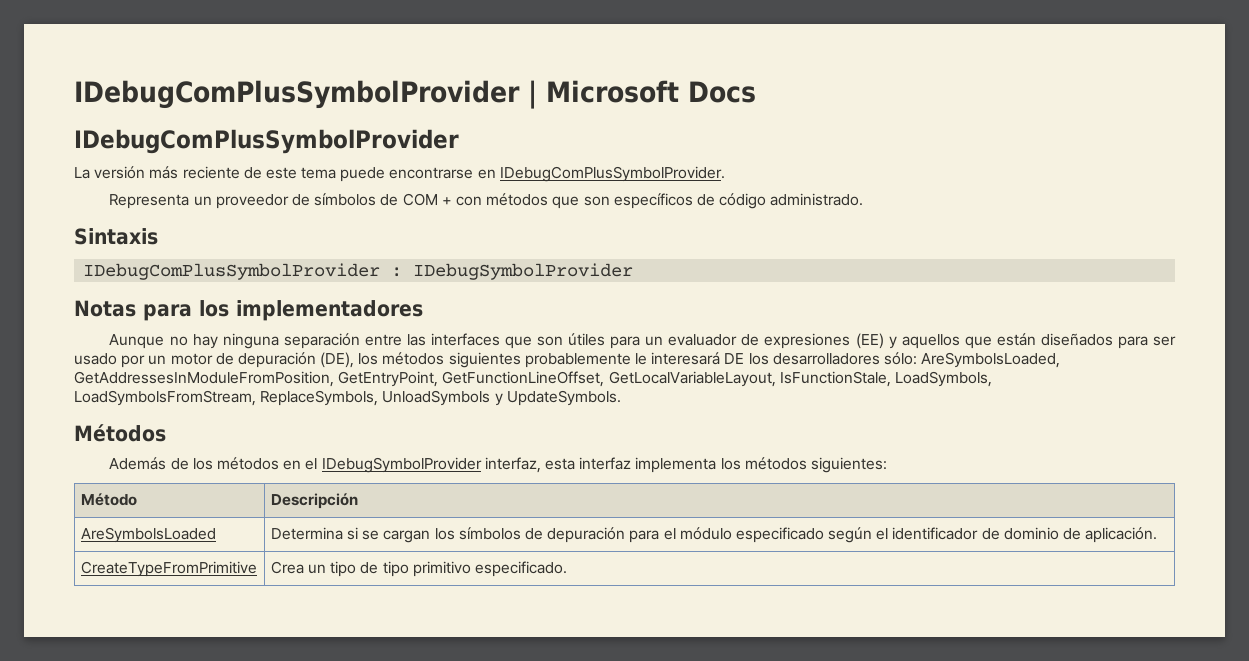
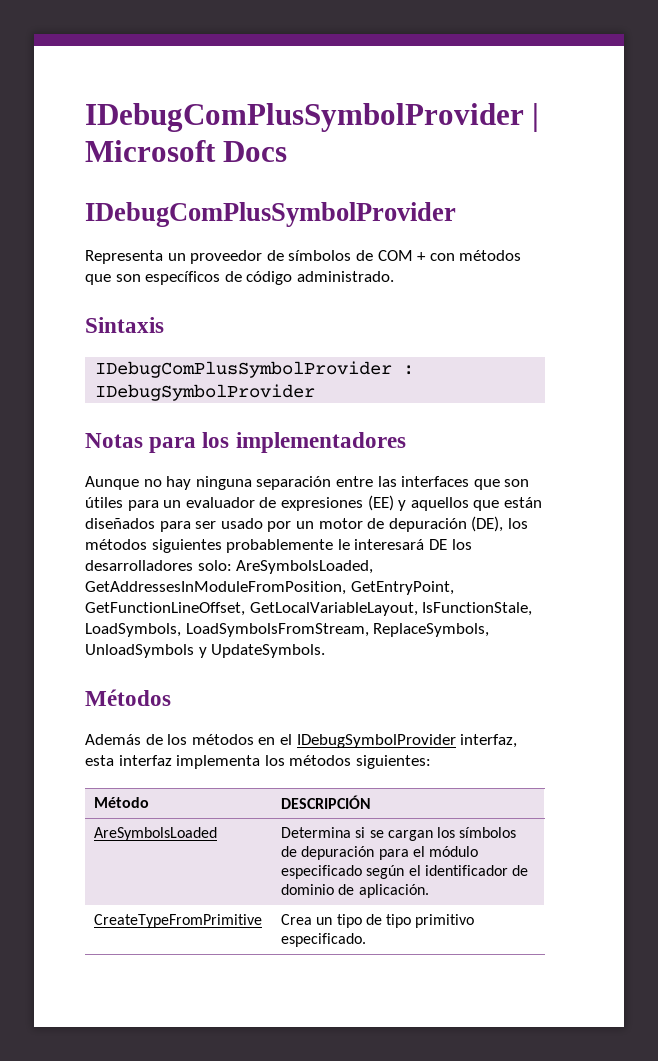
- La versión más reciente de este tema puede encontrarse en IDebugComPlusSymbolProvider.
- Aunque no hay ninguna separación entre las interfaces que son útiles para un evaluador de expresiones (EE) y aquellos que están diseñados para ser usado por un motor de depuración (DE), los métodos siguientes probablemente le interesará DE los desarrolladores sólo: AreSymbolsLoaded, GetAddressesInModuleFromPosition, GetEntryPoint, GetFunctionLineOffset, GetLocalVariableLayout, IsFunctionStale, LoadSymbols, LoadSymbolsFromStream, ReplaceSymbols, UnloadSymbols y UpdateSymbols.
+ Aunque no hay ninguna separación entre las interfaces que son útiles para un evaluador de expresiones (EE) y aquellos que están diseñados para ser usado por un motor de depuración (DE), los métodos siguientes probablemente le interesará DE los desarrolladores solo: AreSymbolsLoaded, GetAddressesInModuleFromPosition, GetEntryPoint, GetFunctionLineOffset, GetLocalVariableLayout, IsFunctionStale, LoadSymbols, LoadSymbolsFromStream, ReplaceSymbols, UnloadSymbols y UpdateSymbols.
- Método | Descripción
+ Método | DESCRIPCIÓN

